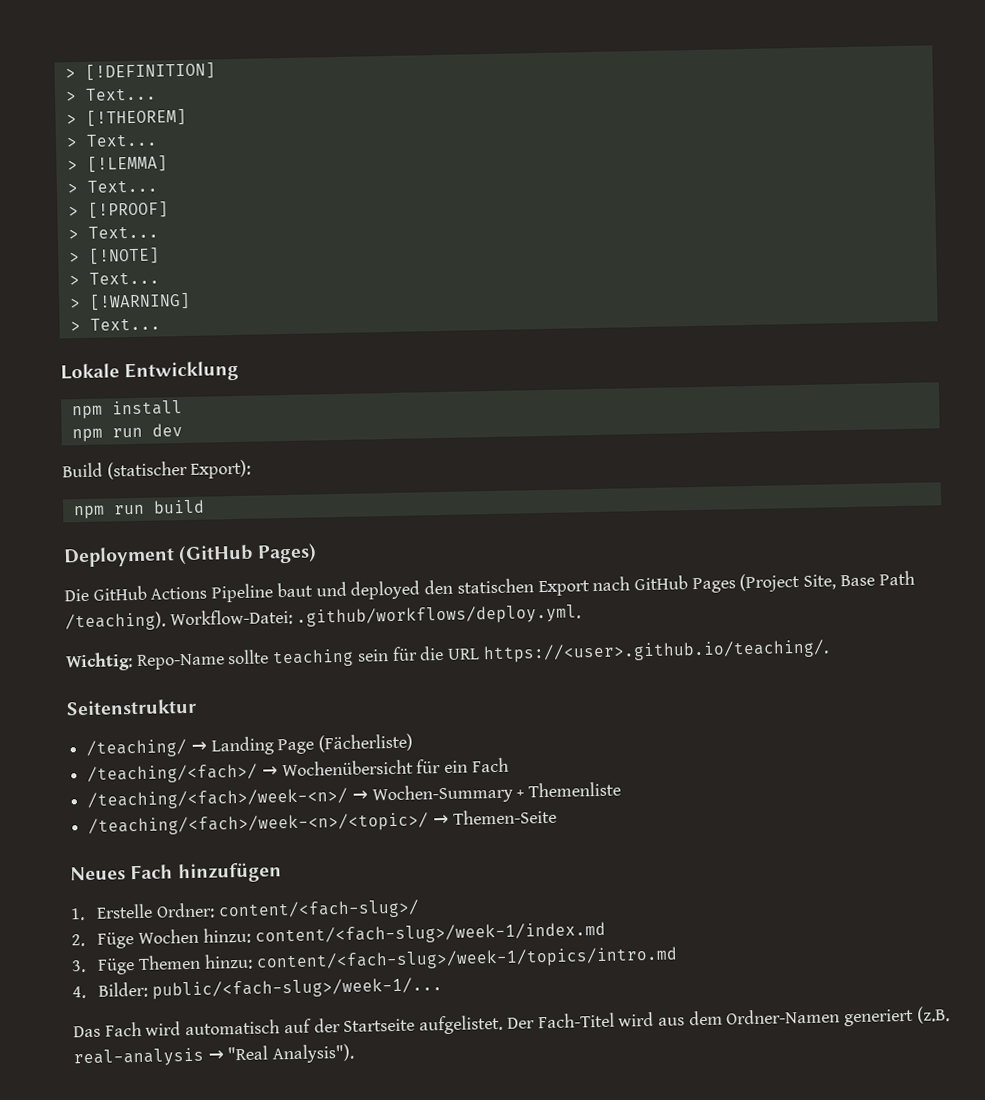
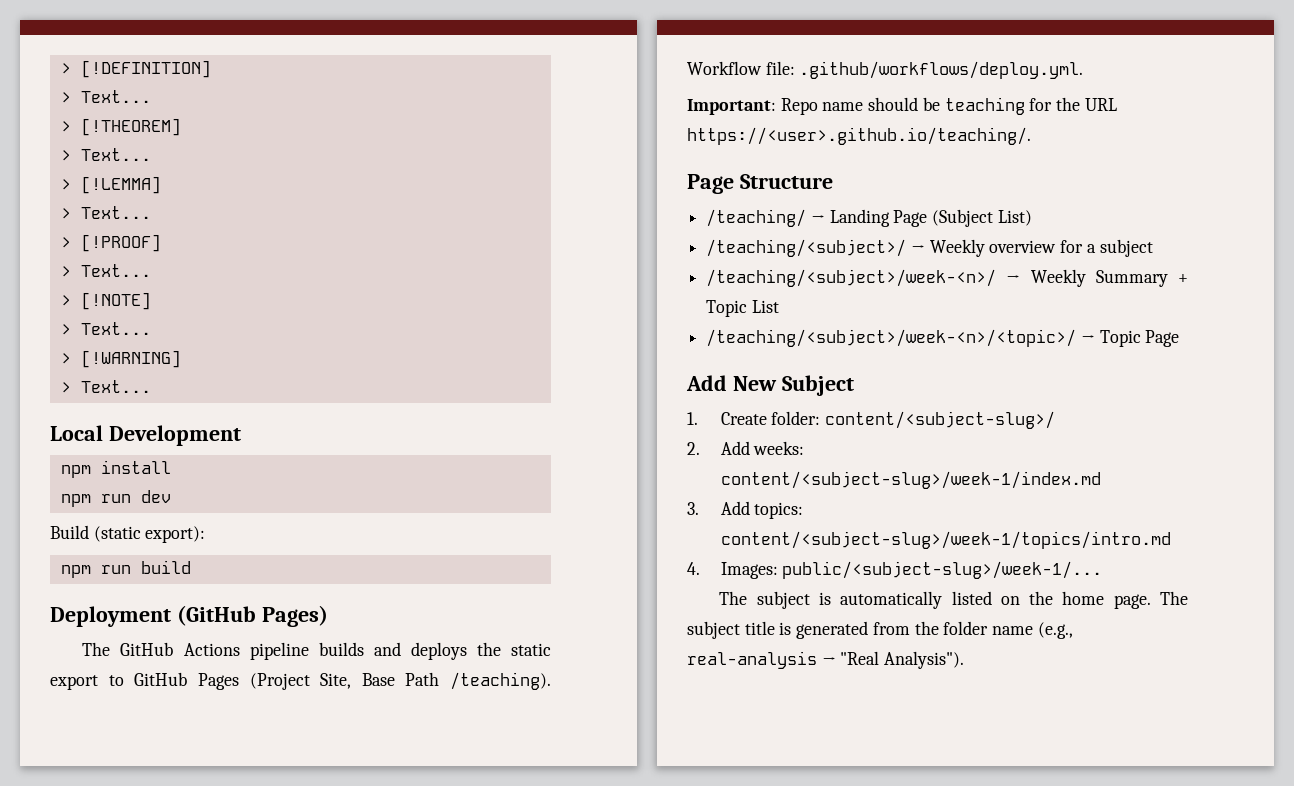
- Lokale Entwicklung
+ Local Development
- Build (statischer Export):
+ Build (static export):
- Die GitHub Actions Pipeline baut und deployed den statischen Export nach GitHub Pages (Project Site, Base Path /teaching).
+ The GitHub Actions pipeline builds and deploys the static export to GitHub Pages (Project Site, Base Path /teaching).
- Workflow-Datei: .github/workflows/deploy.yml.
+ Workflow file: .github/workflows/deploy.yml.
- Wichtig: Repo-Name sollte teaching sein für die URL https://<user>.github.io/teaching/.
+ Important: Repo name should be teaching for the URL https://<user>.github.io/teaching/.
- Seitenstruktur
+ Page Structure
- /teaching/ → Landing Page (Fächerliste)
- /teaching/<fach>/ → Wochenübersicht für ein Fach
- /teaching/<fach>/week-<n>/ → Wochen-Summary + Themenliste
- /teaching/<fach>/week-<n>/<topic>/ → Themen-Seite
- Neues Fach hinzufügen
- 1. Erstelle Ordner: content/<fach-slug>/
- 2. Füge Wochen hinzu: content/<fach-slug>/week-1/index.md
- 3. Füge Themen hinzu: content/<fach-slug>/week-1/topics/intro.md
- 4. Bilder: public/<fach-slug>/week-1/...
- Das Fach wird automatisch auf der Startseite aufgelistet. Der Fach-Titel wird aus dem Ordner-Namen generiert (z.B. real-analysis → "Real Analysis").
+ /teaching/ → Landing Page (Subject List)
+ /teaching/<subject>/ → Weekly overview for a subject
+ /teaching/<subject>/week-<n>/ → Weekly Summary + Topic List
+ /teaching/<subject>/week-<n>/<topic>/ → Topic Page
+ Add New Subject
+ 1. Create folder: content/<subject-slug>/
+ 2. Add weeks: content/<subject-slug>/week-1/index.md
+ 3. Add topics: content/<subject-slug>/week-1/topics/intro.md
+ 4. Images: public/<subject-slug>/week-1/...
+ The subject is automatically listed on the home page. The subject title is generated from the folder name (e.g., real-analysis → "Real Analysis").

